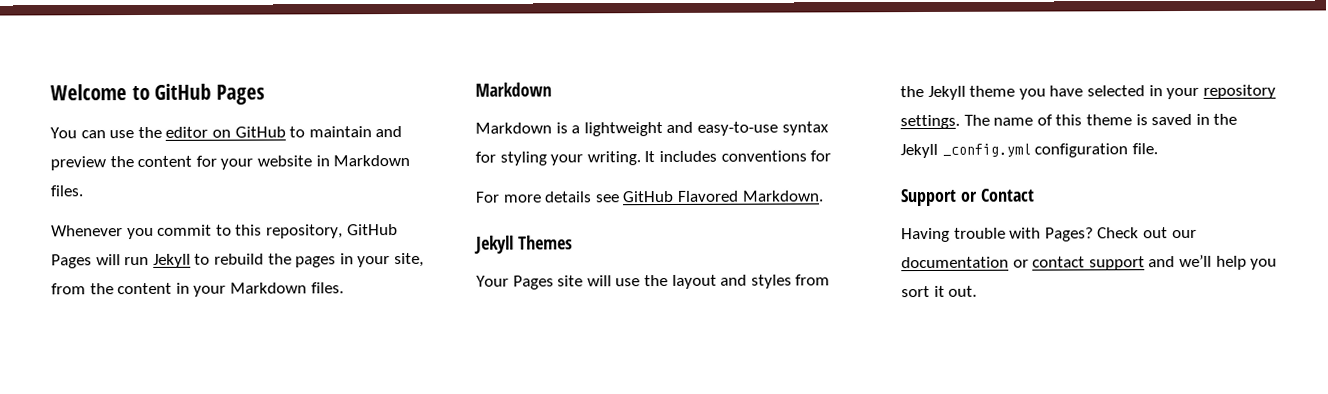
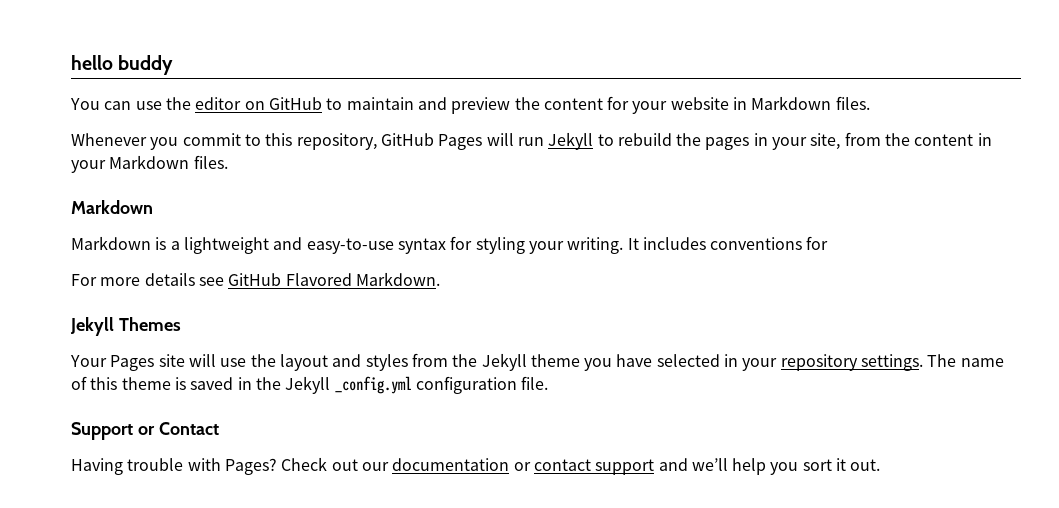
- Welcome to GitHub Pages
+ hello buddy

